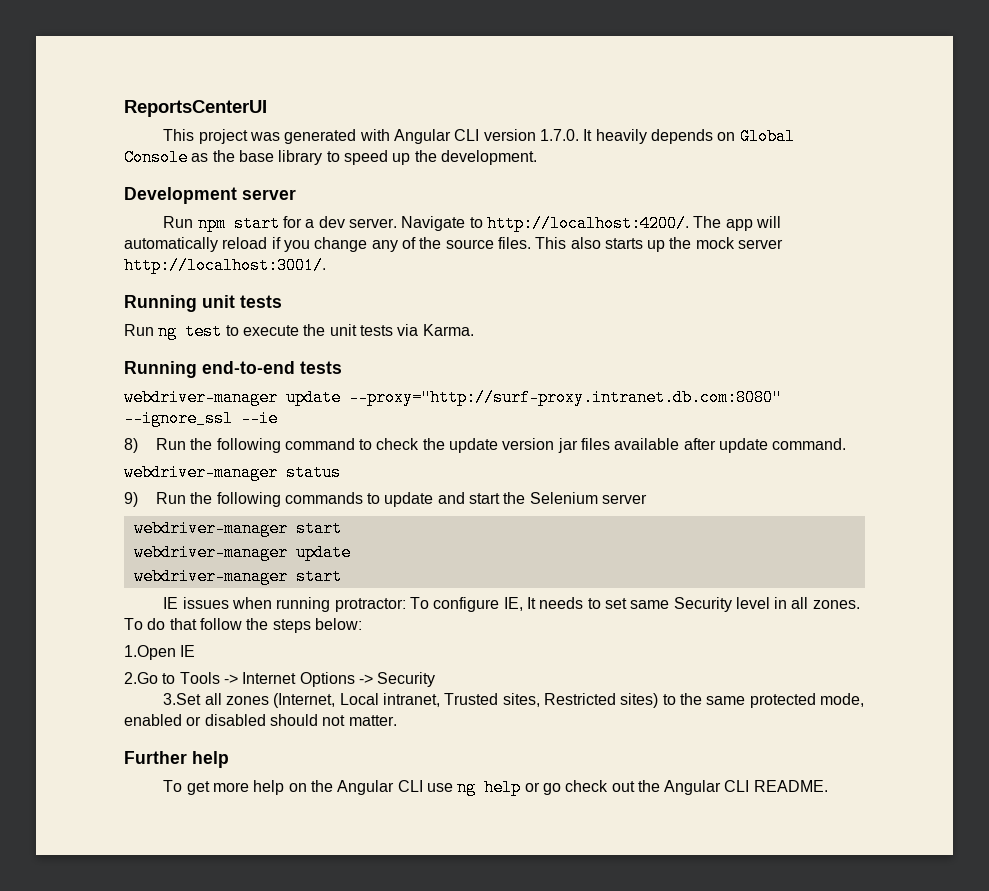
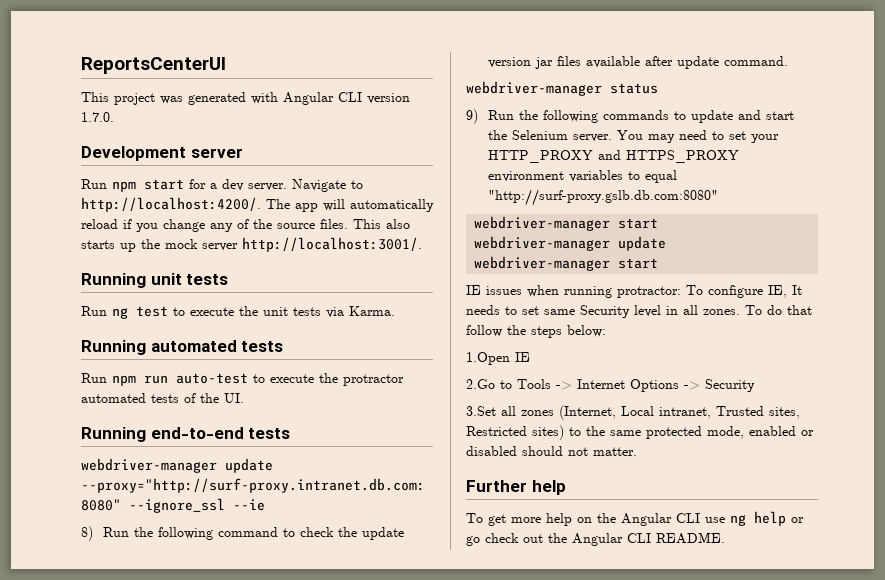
- This project was generated with Angular CLI version 1.7.0. It heavily depends on Global Console as the base library to speed up the development.
+ This project was generated with Angular CLI version 1.7.0.
+ Running automated tests
+ Run npm run auto-test to execute the protractor automated tests of the UI.
- 9) Run the following commands to update and start the Selenium server
+ 9) Run the following commands to update and start the Selenium server. You may need to set your HTTP_PROXY and HTTPS_PROXY environment variables to equal "http://surf-proxy.gslb.db.com:8080"

